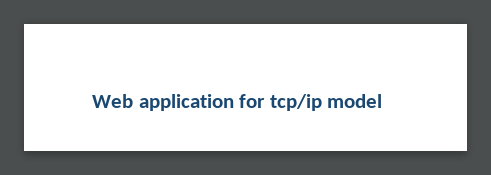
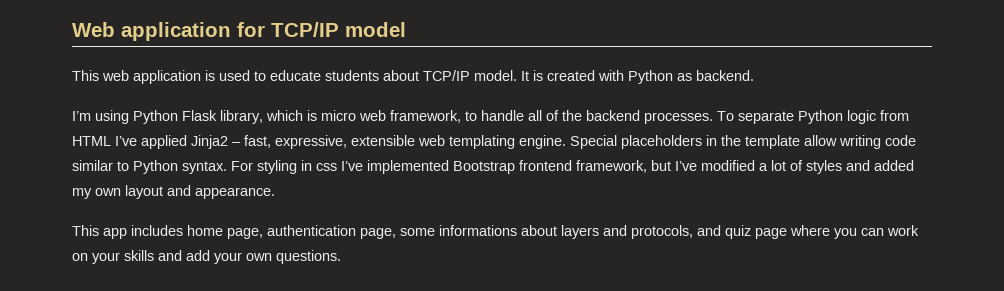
- Web application for tcp/ip model
+ Web application for TCP/IP model
+ This web application is used to educate students about TCP/IP model. It is created with Python as backend.
+ I’m using Python Flask library, which is micro web framework, to handle all of the backend processes. To separate Python logic from HTML I’ve applied Jinja2 – fast, expressive, extensible web templating engine. Special placeholders in the template allow writing code similar to Python syntax. For styling in css I’ve implemented Bootstrap frontend framework, but I’ve modified a lot of styles and added my own layout and appearance.
+ This app includes home page, authentication page, some informations about layers and protocols, and quiz page where you can work on your skills and add your own questions.

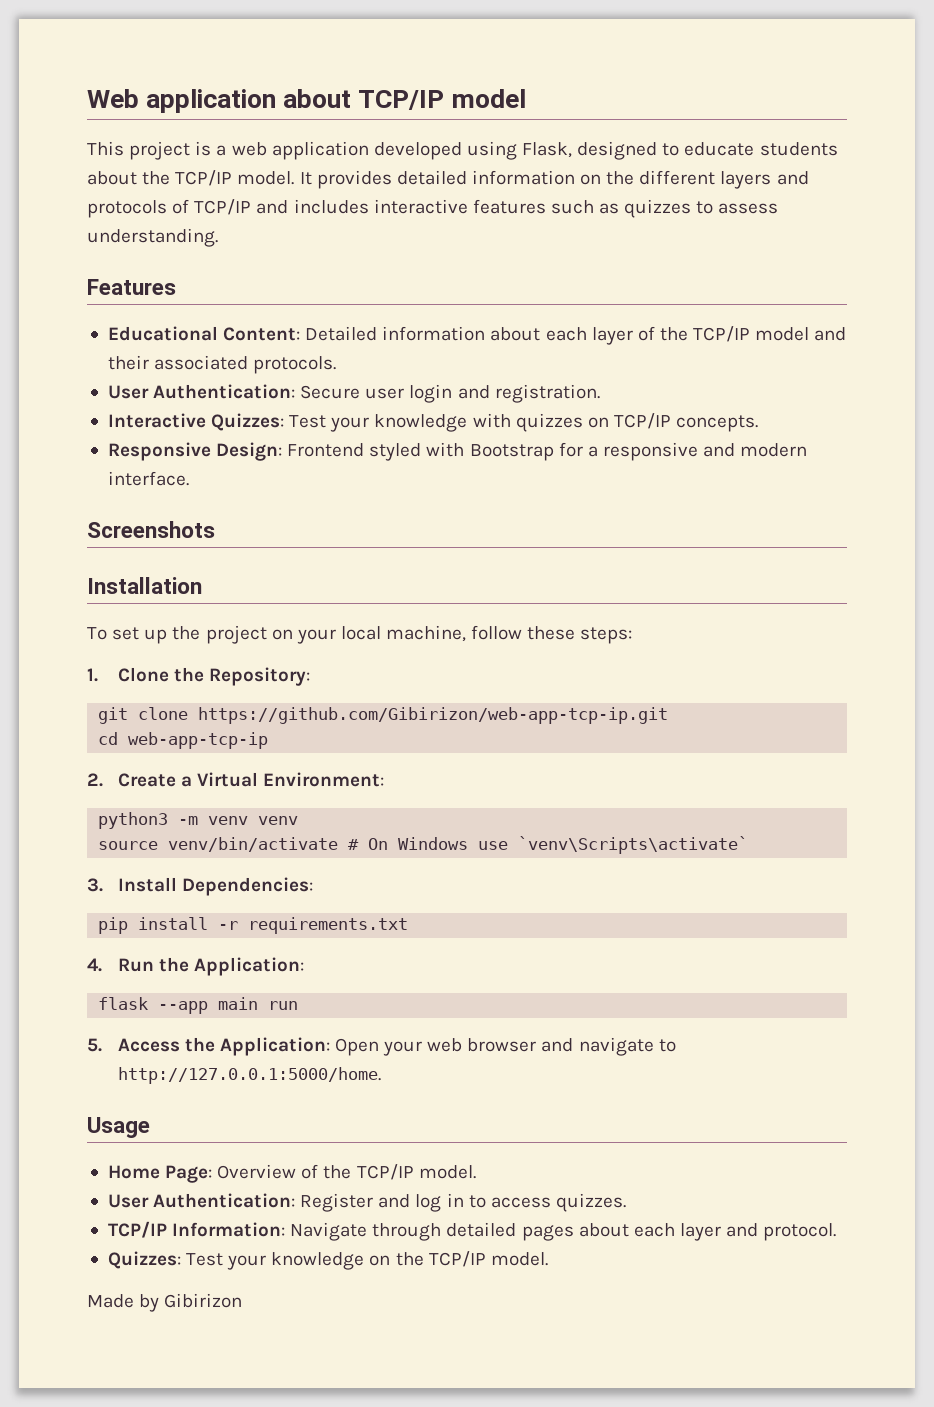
- Web application for TCP/IP model
+ Web application about TCP/IP model
- This web application is used to educate students about TCP/IP model.
+ This project is a web application developed using Flask, designed to educate students about the TCP/IP model.
- It is created with Python as backend.
- I’m using Python Flask library, which is micro web framework, to handle all of the backend processes. To separate Python logic from HTML I’ve applied Jinja2 – fast, expressive, extensible web templating engine. Special placeholders in the template allow writing code similar to Python syntax. For styling in css I’ve implemented Bootstrap frontend framework, but I’ve modified a lot of styles and added my own layout and appearance.
- This app includes home page, authentication page, some informations about layers and protocols, and quiz page where you can work on your skills and add your own questions.
+ It provides detailed information on the different layers and protocols of TCP/IP and includes interactive features such as quizzes to assess understanding.
+ Features
+ Educational Content: Detailed information about each layer of the TCP/IP model and their associated protocols.
+ User Authentication: Secure user login and registration.
+ Interactive Quizzes: Test your knowledge with quizzes on TCP/IP concepts.
+ Responsive Design: Frontend styled with Bootstrap for a responsive and modern interface.
+ Screenshots
+ Installation
+ To set up the project on your local machine, follow these steps:
+ 1. Clone the Repository:
+ git clone https://github.com/Gibirizon/web-app-tcp-ip.git
+ cd web-app-tcp-ip
+ 2. Create a Virtual Environment:
+ python3 -m venv venv
+ source venv/bin/activate # On Windows use `venv\Scripts\activate`
+ 3. Install Dependencies:
+ pip install -r requirements.txt
+ 4. Run the Application:
+ flask --app main run
+ 5. Access the Application: Open your web browser and navigate to http://127.0.0.1:5000/home.
+ Usage
+ Home Page: Overview of the TCP/IP model.
+ User Authentication: Register and log in to access quizzes.
+ TCP/IP Information: Navigate through detailed pages about each layer and protocol.
+ Quizzes: Test your knowledge on the TCP/IP model.
+ Made by Gibirizon

